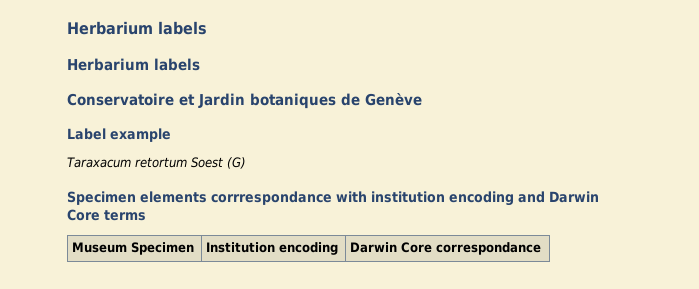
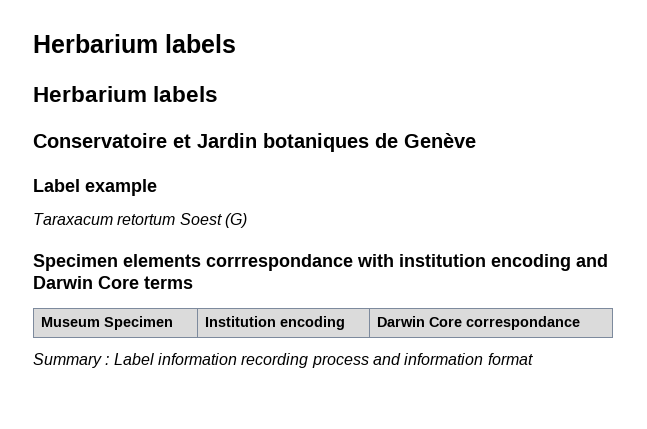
+ Summary : Label information recording process and information format

